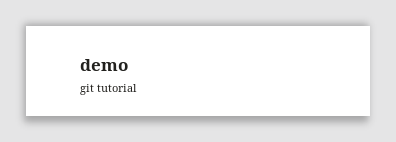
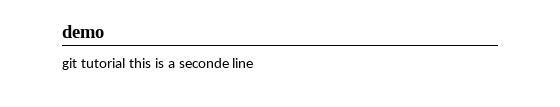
- git tutorial
+ git tutorial this is a seconde line

